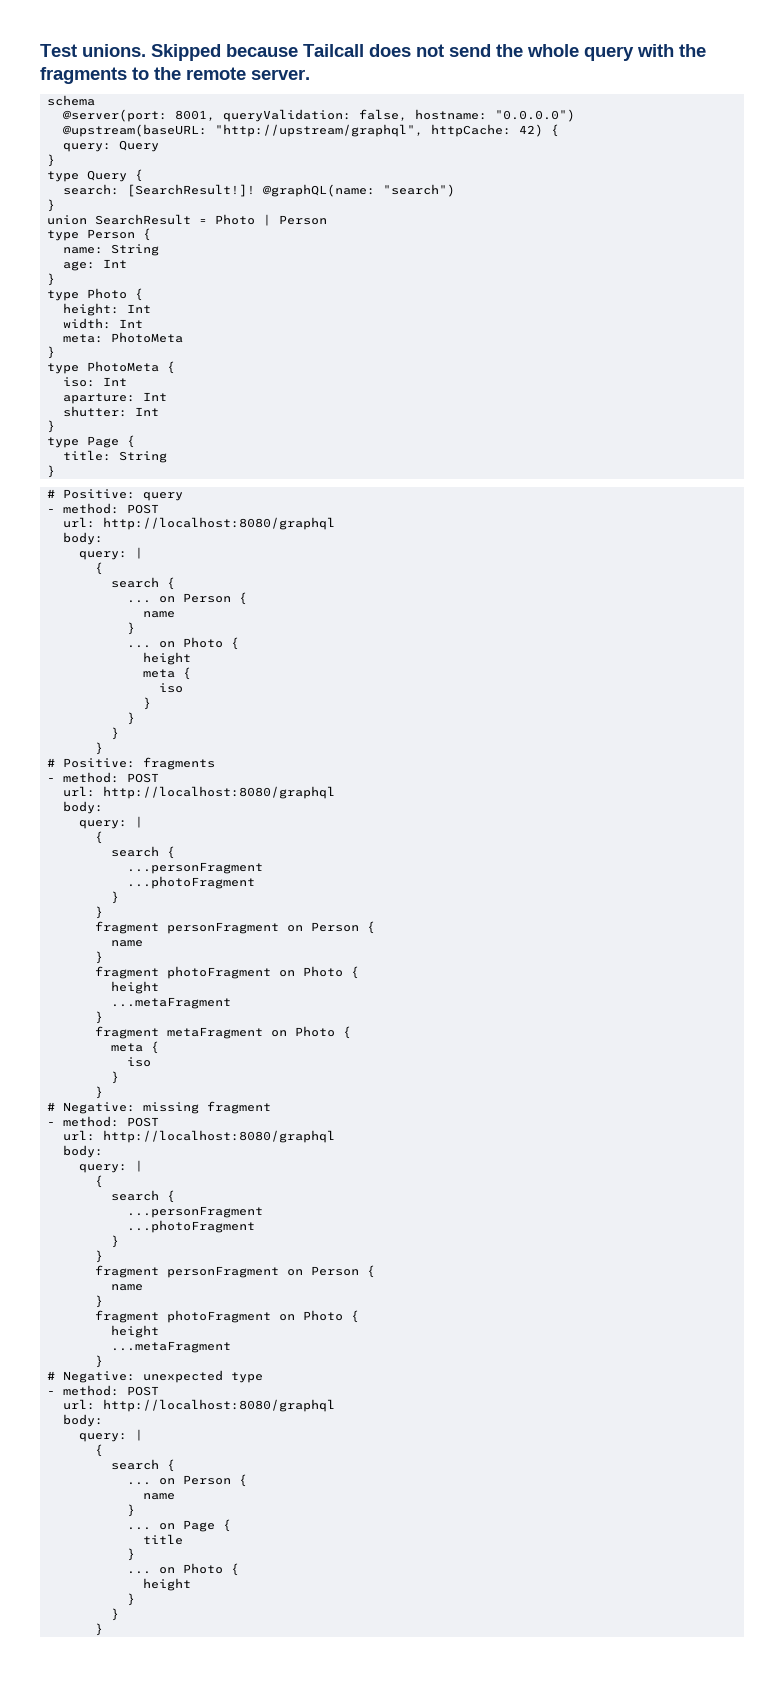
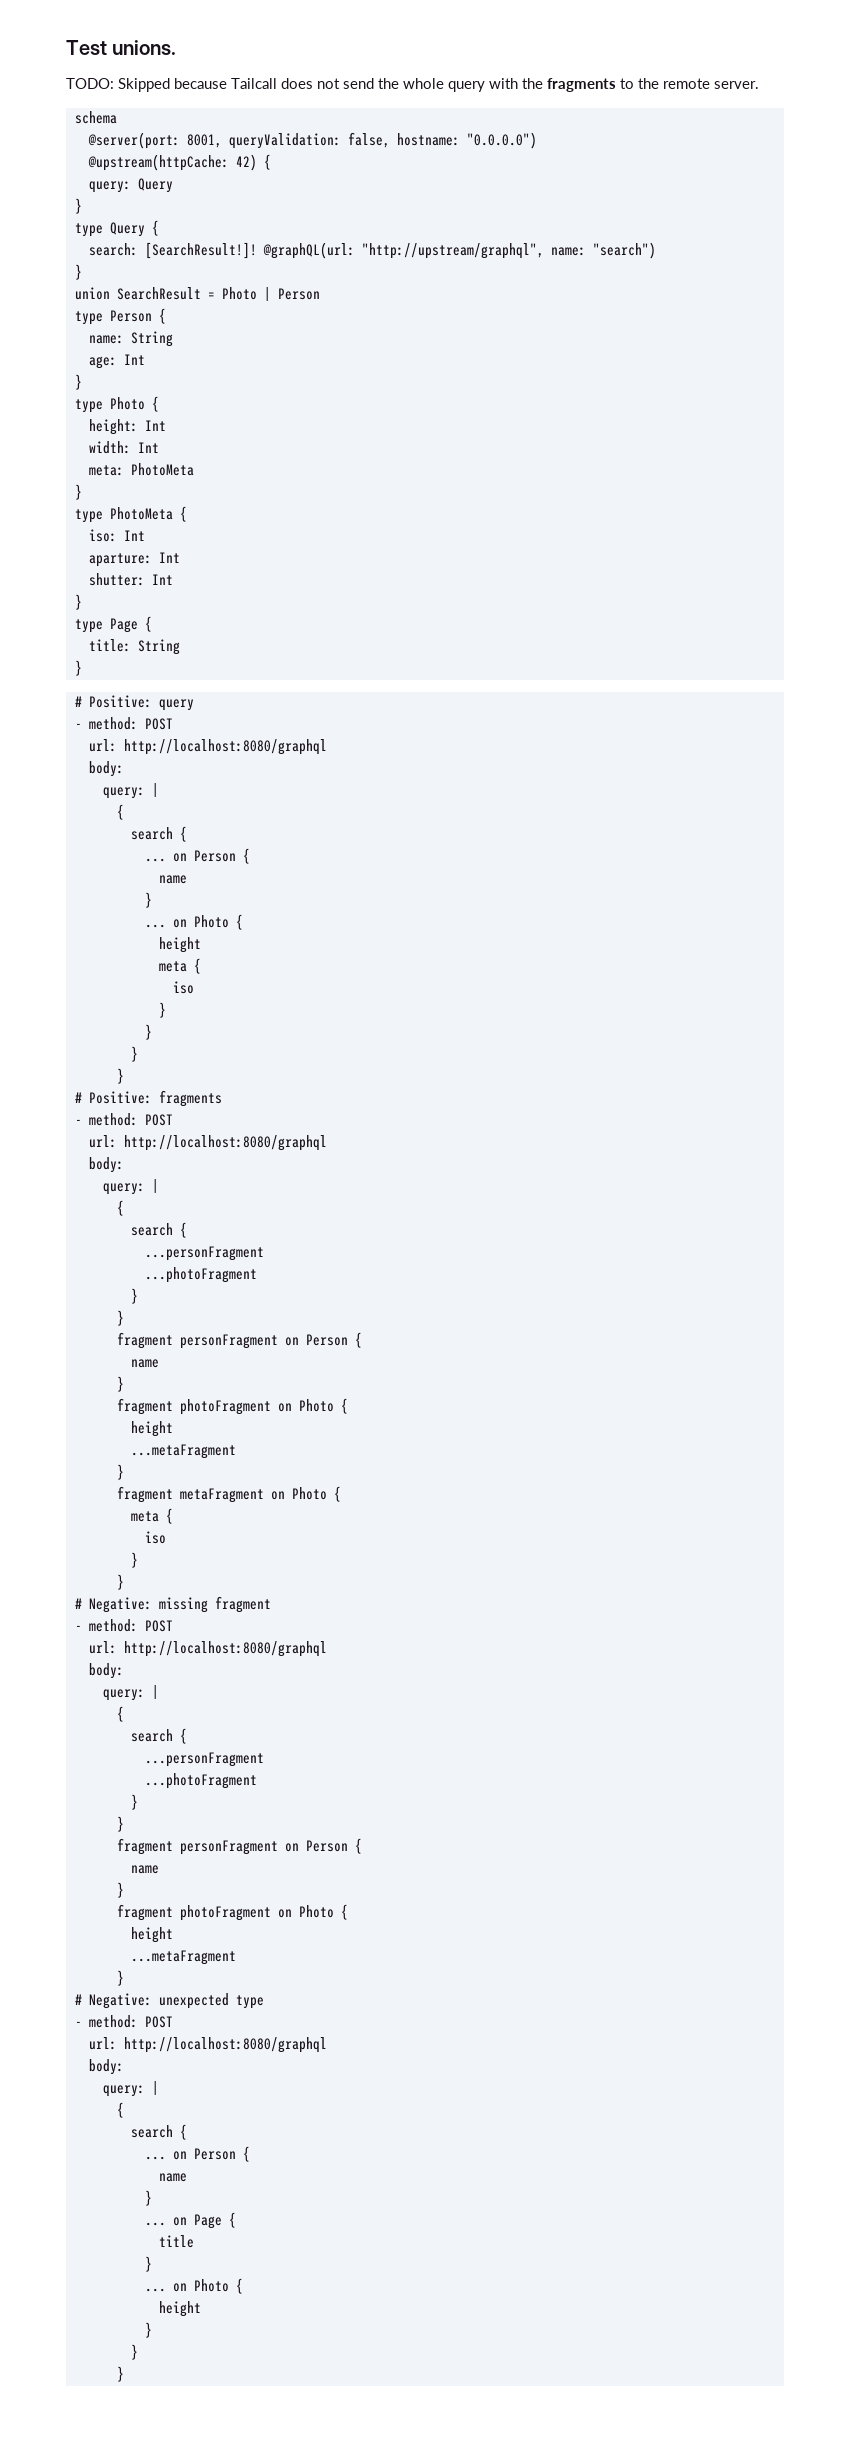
- Test unions. Skipped because Tailcall does not send the whole query with the fragments to the remote server.
+ Test unions.
+ TODO: Skipped because Tailcall does not send the whole query with the fragments to the remote server.
- @upstream(baseURL: "http://upstream/graphql", httpCache: 42) {
+ @upstream(httpCache: 42) {
- @graphQL(name: "search")
+ @graphQL(url: "http://upstream/graphql", name: "search")

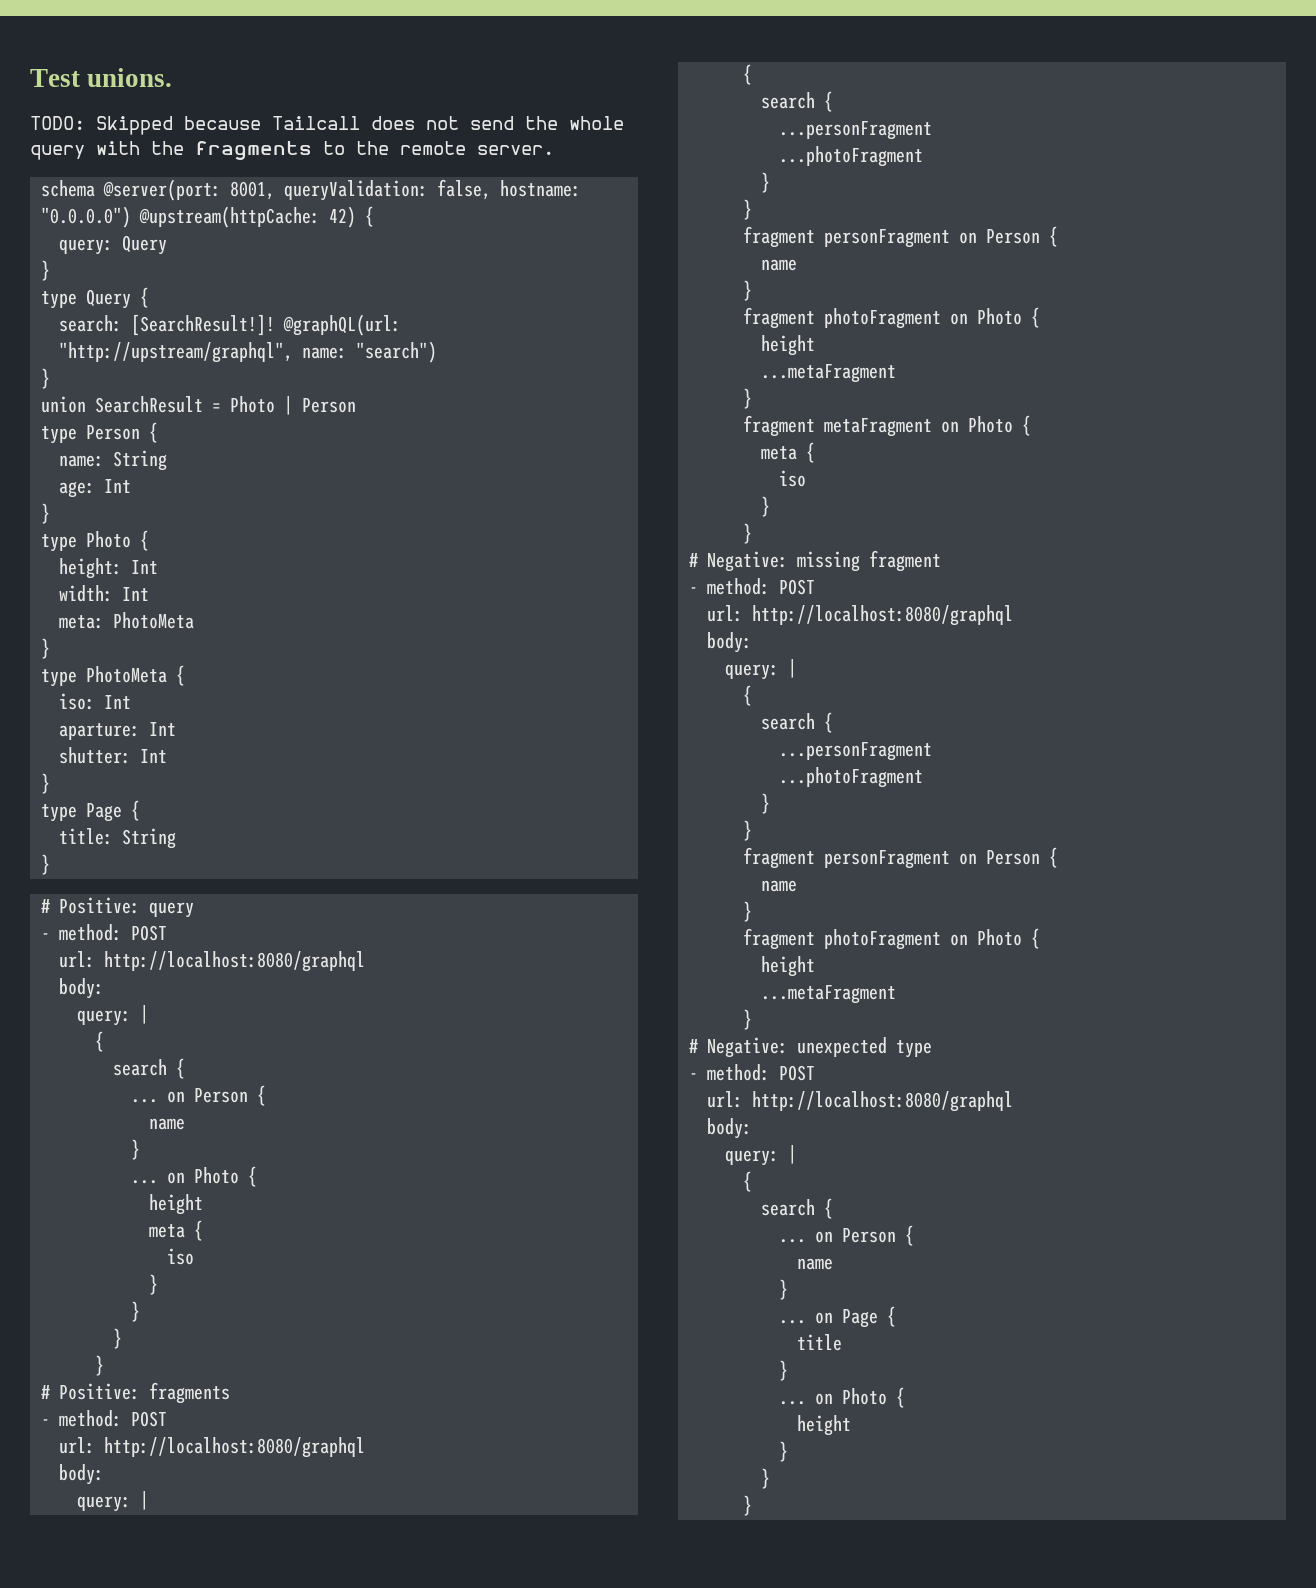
- schema
- @server(port: 8001, queryValidation: false, hostname: "0.0.0.0")
- @upstream(httpCache: 42) {
+ schema @server(port: 8001, queryValidation: false, hostname: "0.0.0.0") @upstream(httpCache: 42) {

